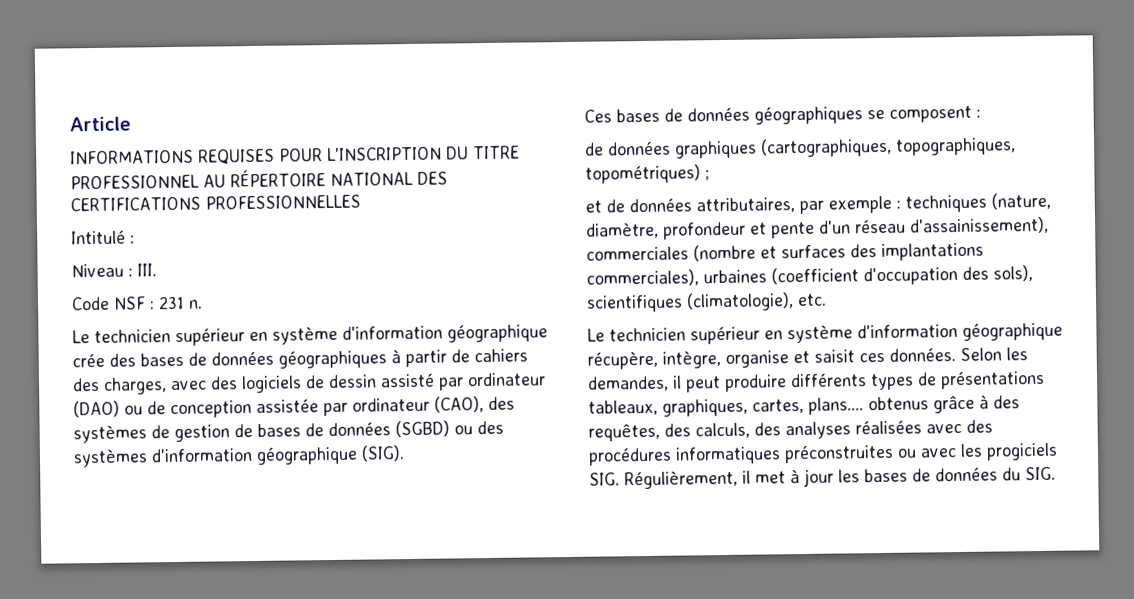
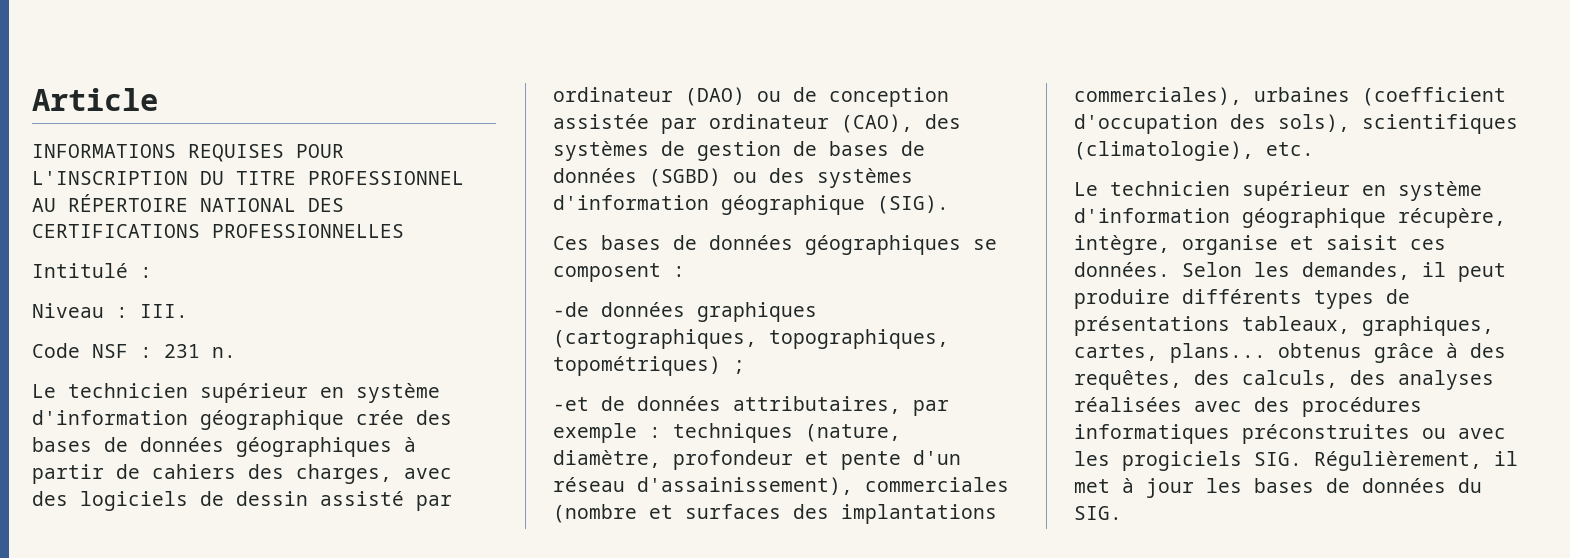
- de données graphiques (cartographiques, topographiques, topométriques) ;
+ -de données graphiques (cartographiques, topographiques, topométriques) ;
- et de données attributaires, par exemple : techniques (nature, diamètre, profondeur et pente d'un réseau d'assainissement), commerciales (nombre et surfaces des implantations commerciales), urbaines (coefficient d'occupation des sols), scientifiques (climatologie), etc.
+ -et de données attributaires, par exemple : techniques (nature, diamètre, profondeur et pente d'un réseau d'assainissement), commerciales (nombre et surfaces des implantations commerciales), urbaines (coefficient d'occupation des sols), scientifiques (climatologie), etc.
- Selon les demandes, il peut produire différents types de présentations tableaux, graphiques, cartes, plans.... obtenus grâce à des requêtes, des calculs, des analyses réalisées avec des procédures informatiques préconstruites ou avec les progiciels SIG. Régulièrement, il met à jour les bases de données du SIG.
+ Selon les demandes, il peut produire différents types de présentations tableaux, graphiques, cartes, plans... obtenus grâce à des requêtes, des calculs, des analyses réalisées avec des procédures informatiques préconstruites ou avec les progiciels SIG. Régulièrement, il met à jour les bases de données du SIG.

